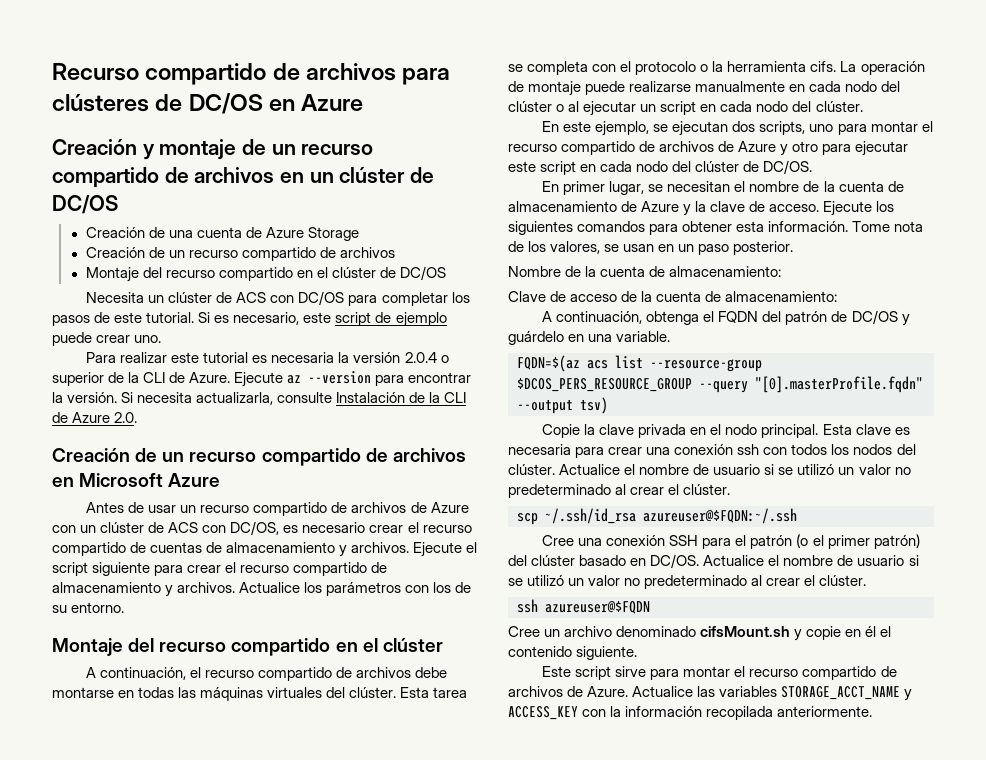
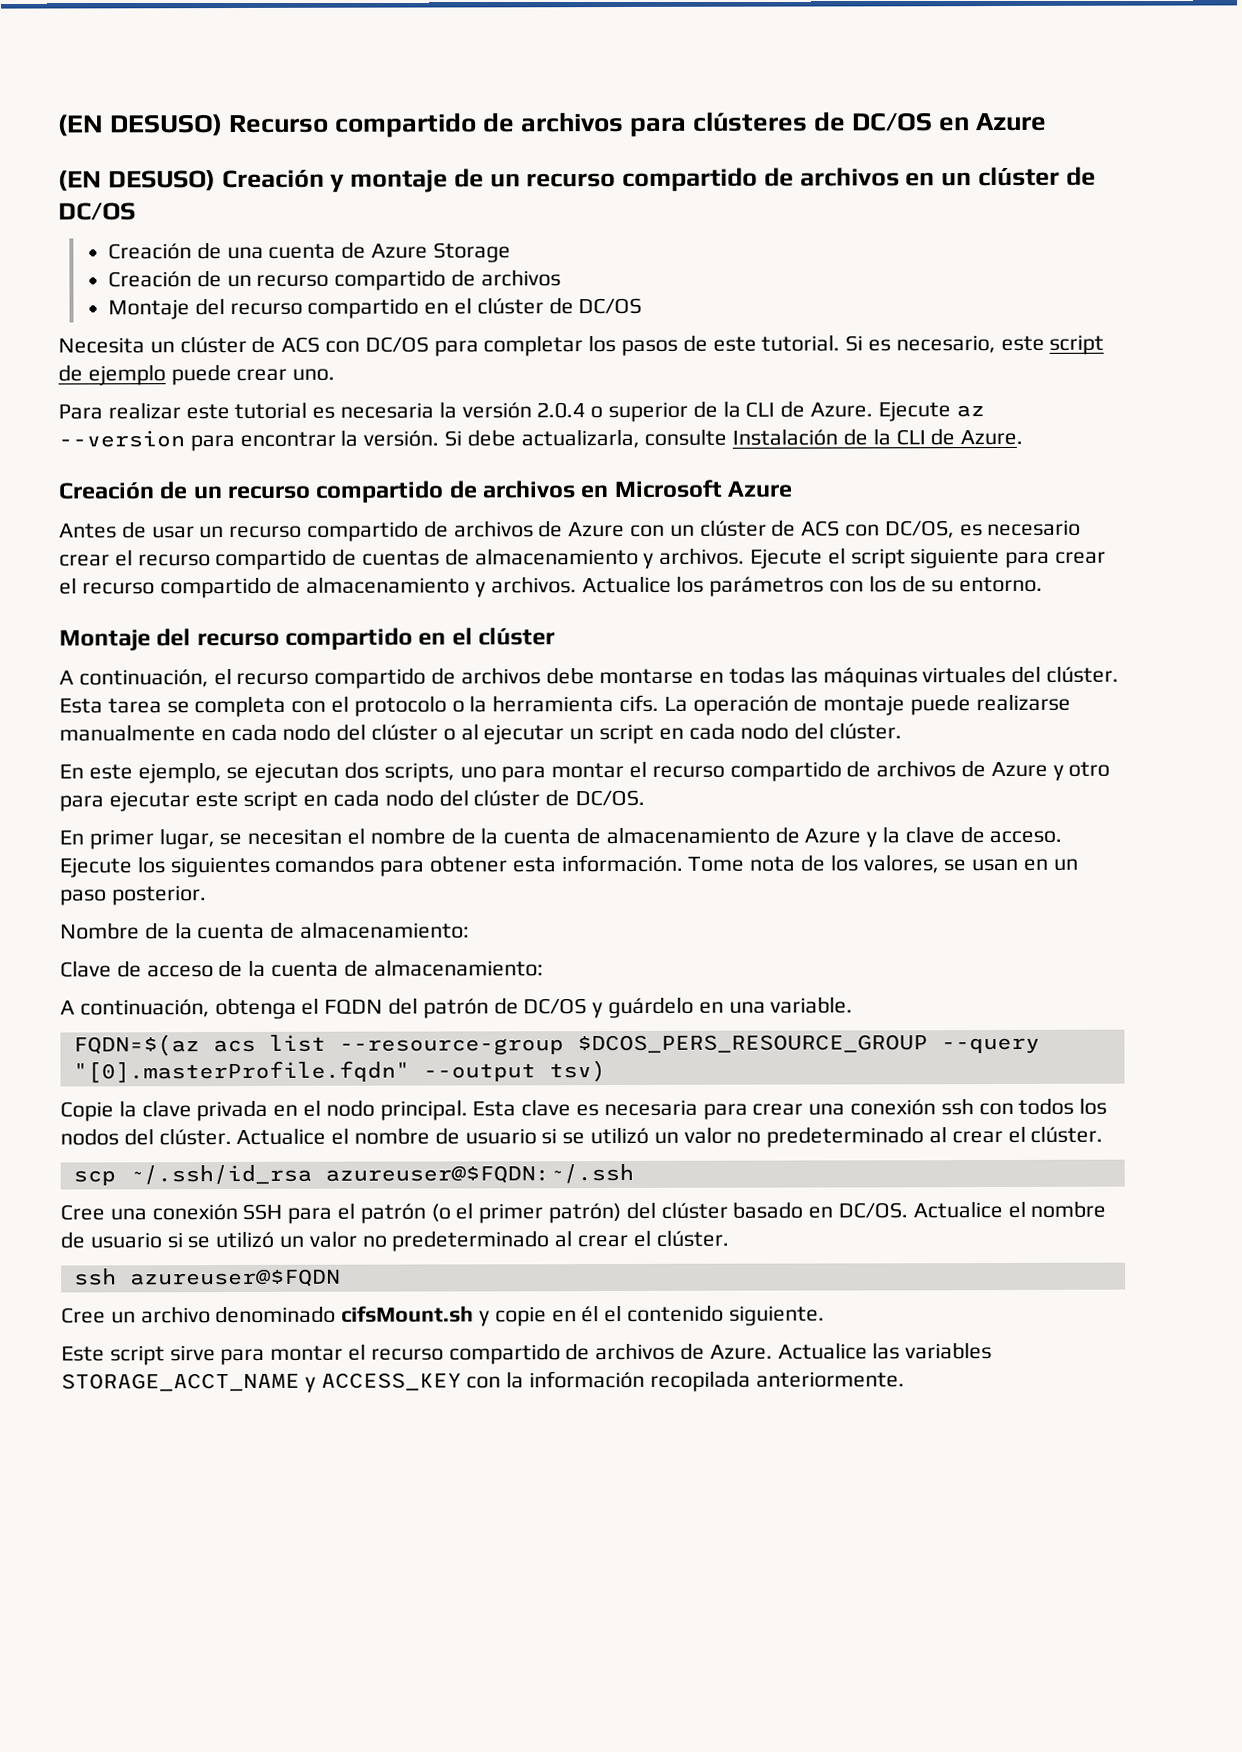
- Recurso compartido de archivos para clústeres de DC/OS en Azure
+ (EN DESUSO) Recurso compartido de archivos para clústeres de DC/OS en Azure
- Creación y montaje de un recurso compartido de archivos en un clúster de DC/OS
+ (EN DESUSO) Creación y montaje de un recurso compartido de archivos en un clúster de DC/OS
- Si necesita actualizarla, consulte Instalación de la CLI de Azure 2.0.
+ Si debe actualizarla, consulte Instalación de la CLI de Azure.

